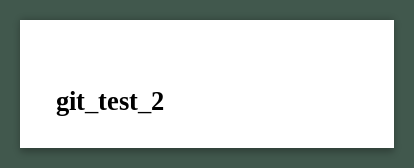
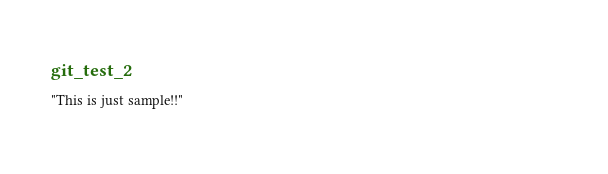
+ "This is just sample!!"

